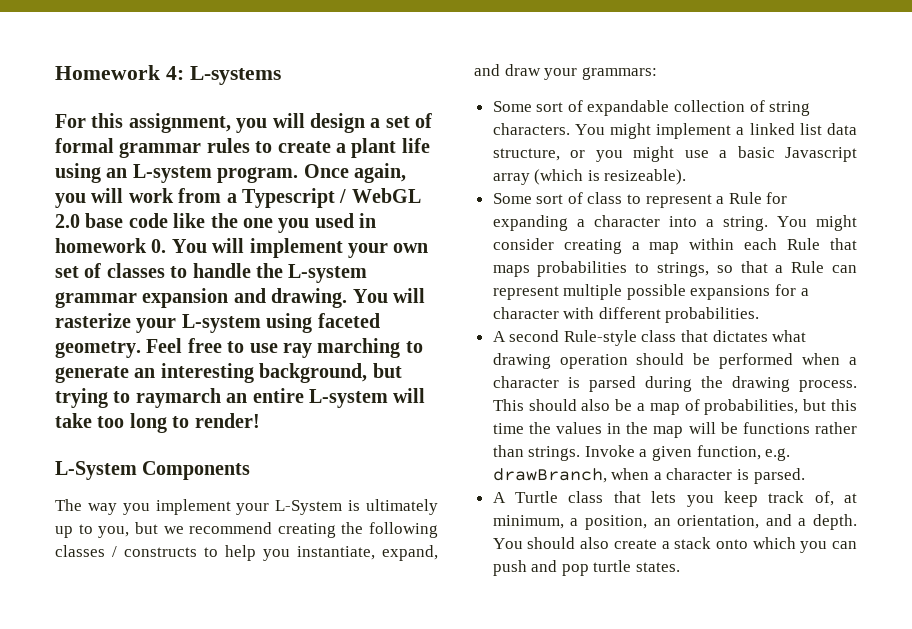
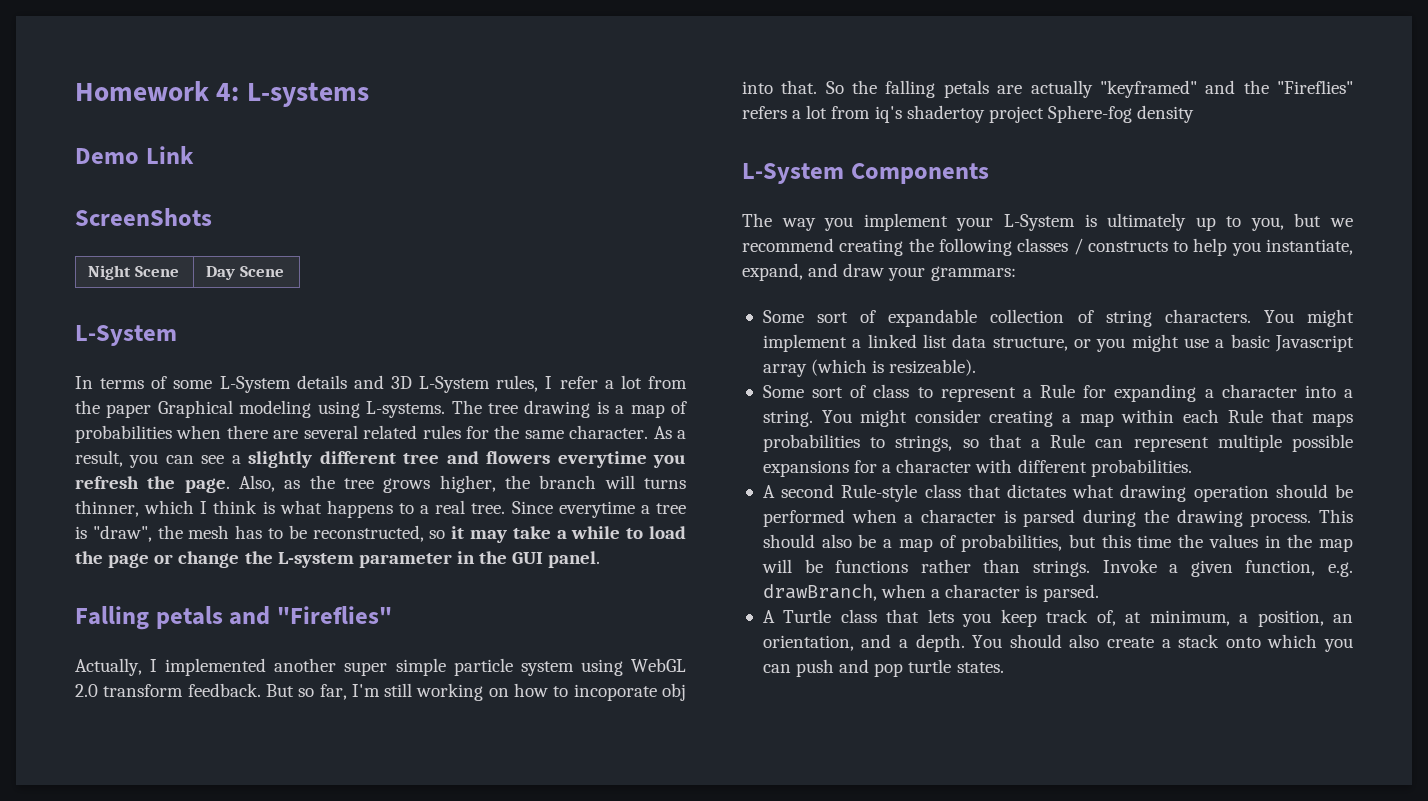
- For this assignment, you will design a set of formal grammar rules to create a plant life using an L-system program. Once again, you will work from a Typescript / WebGL 2.0 base code like the one you used in homework 0. You will implement your own set of classes to handle the L-system grammar expansion and drawing. You will rasterize your L-system using faceted geometry. Feel free to use ray marching to generate an interesting background, but trying to raymarch an entire L-system will take too long to render!
+ Demo Link
+ ScreenShots
+ Night Scene | Day Scene
+ L-System
+ In terms of some L-System details and 3D L-System rules, I refer a lot from the paper Graphical modeling using L-systems. The tree drawing is a map of probabilities when there are several related rules for the same character. As a result, you can see a slightly different tree and flowers everytime you refresh the page. Also, as the tree grows higher, the branch will turns thinner, which I think is what happens to a real tree. Since everytime a tree is "draw", the mesh has to be reconstructed, so it may take a while to load the page or change the L-system parameter in the GUI panel.
+ Falling petals and "Fireflies"
+ Actually, I implemented another super simple particle system using WebGL 2.0 transform feedback. But so far, I'm still working on how to incoporate obj into that. So the falling petals are actually "keyframed" and the "Fireflies" refers a lot from iq's shadertoy project Sphere-fog density

